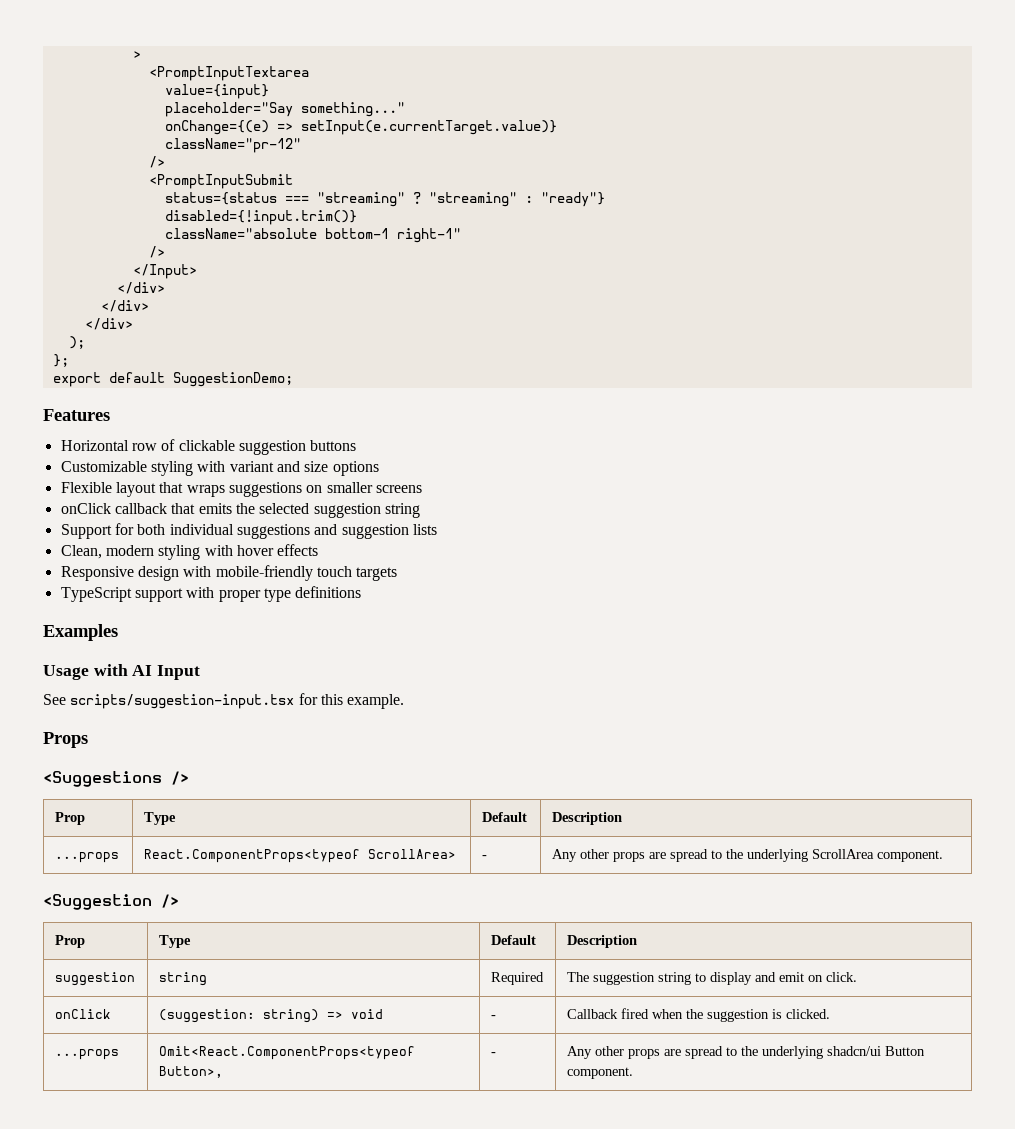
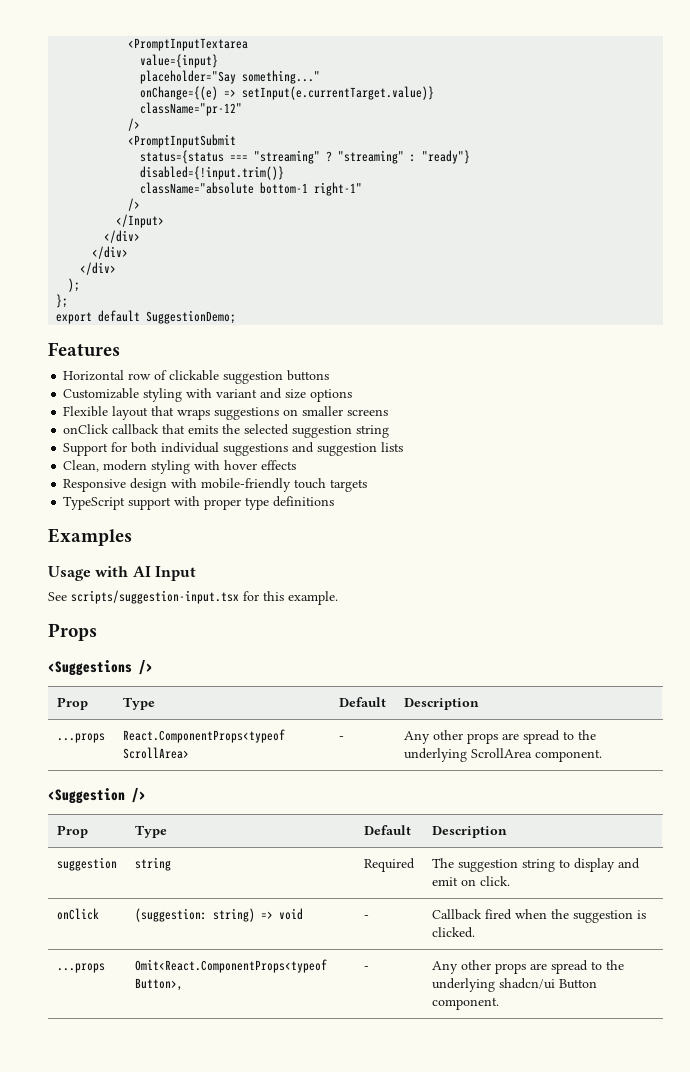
- >

